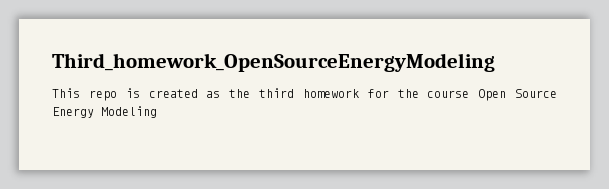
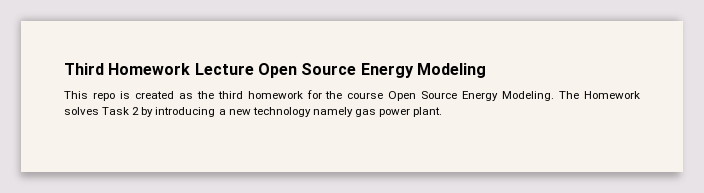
- Third_homework_OpenSourceEnergyModeling
+ Third Homework Lecture Open Source Energy Modeling
- This repo is created as the third homework for the course Open Source Energy Modeling
+ This repo is created as the third homework for the course Open Source Energy Modeling. The Homework solves Task 2 by introducing a new technology namely gas power plant.

